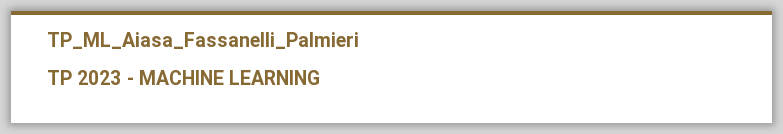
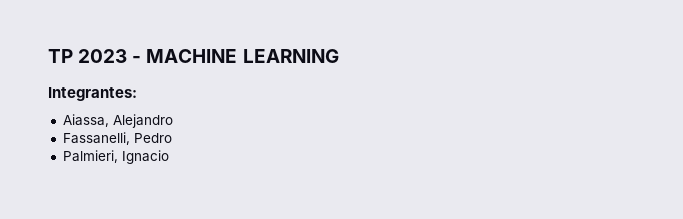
- TP_ML_Aiasa_Fassanelli_Palmieri
+ Integrantes:
+ Aiassa, Alejandro
+ Fassanelli, Pedro
+ Palmieri, Ignacio

